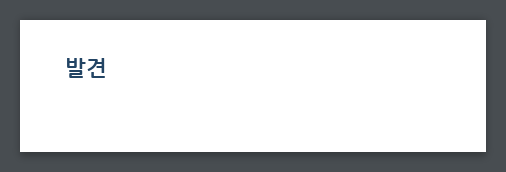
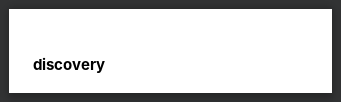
- 발견
+ discovery

